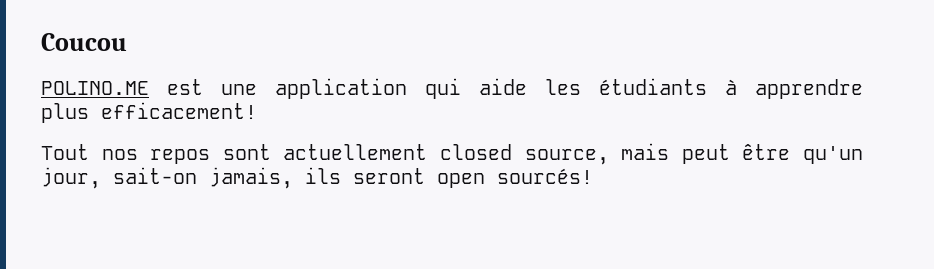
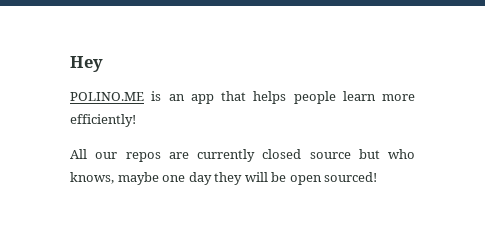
- Coucou
+ Hey
- POLINO.ME est une application qui aide les étudiants à apprendre plus efficacement!
- Tout nos repos sont actuellement closed source, mais peut être qu'un jour, sait-on jamais, ils seront open sourcés!
+ POLINO.ME is an app that helps people learn more efficiently!
+ All our repos are currently closed source but who knows, maybe one day they will be open sourced!

